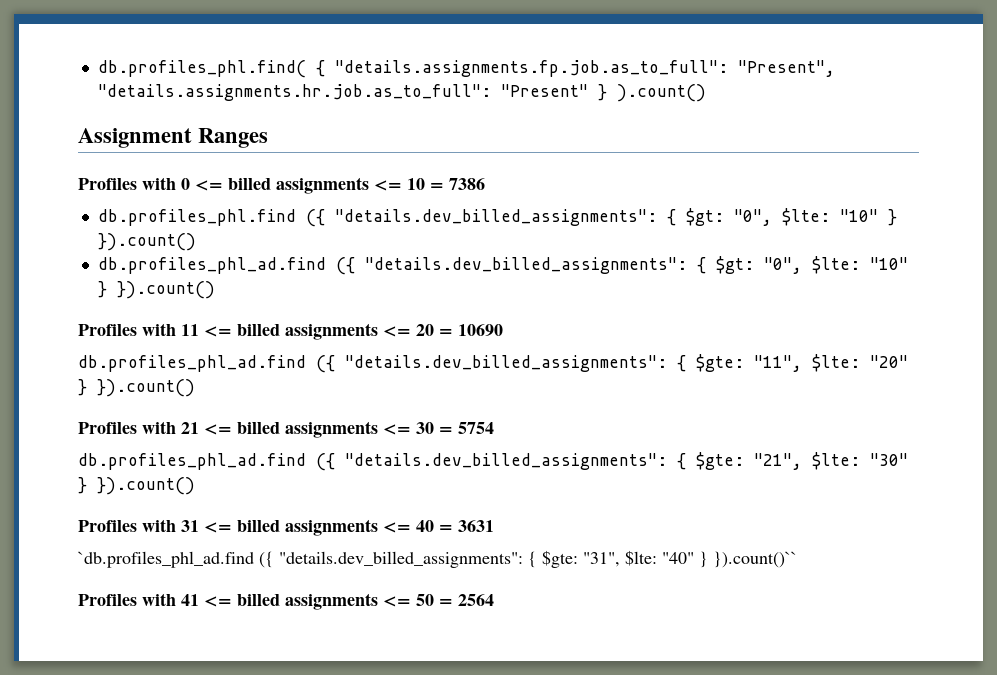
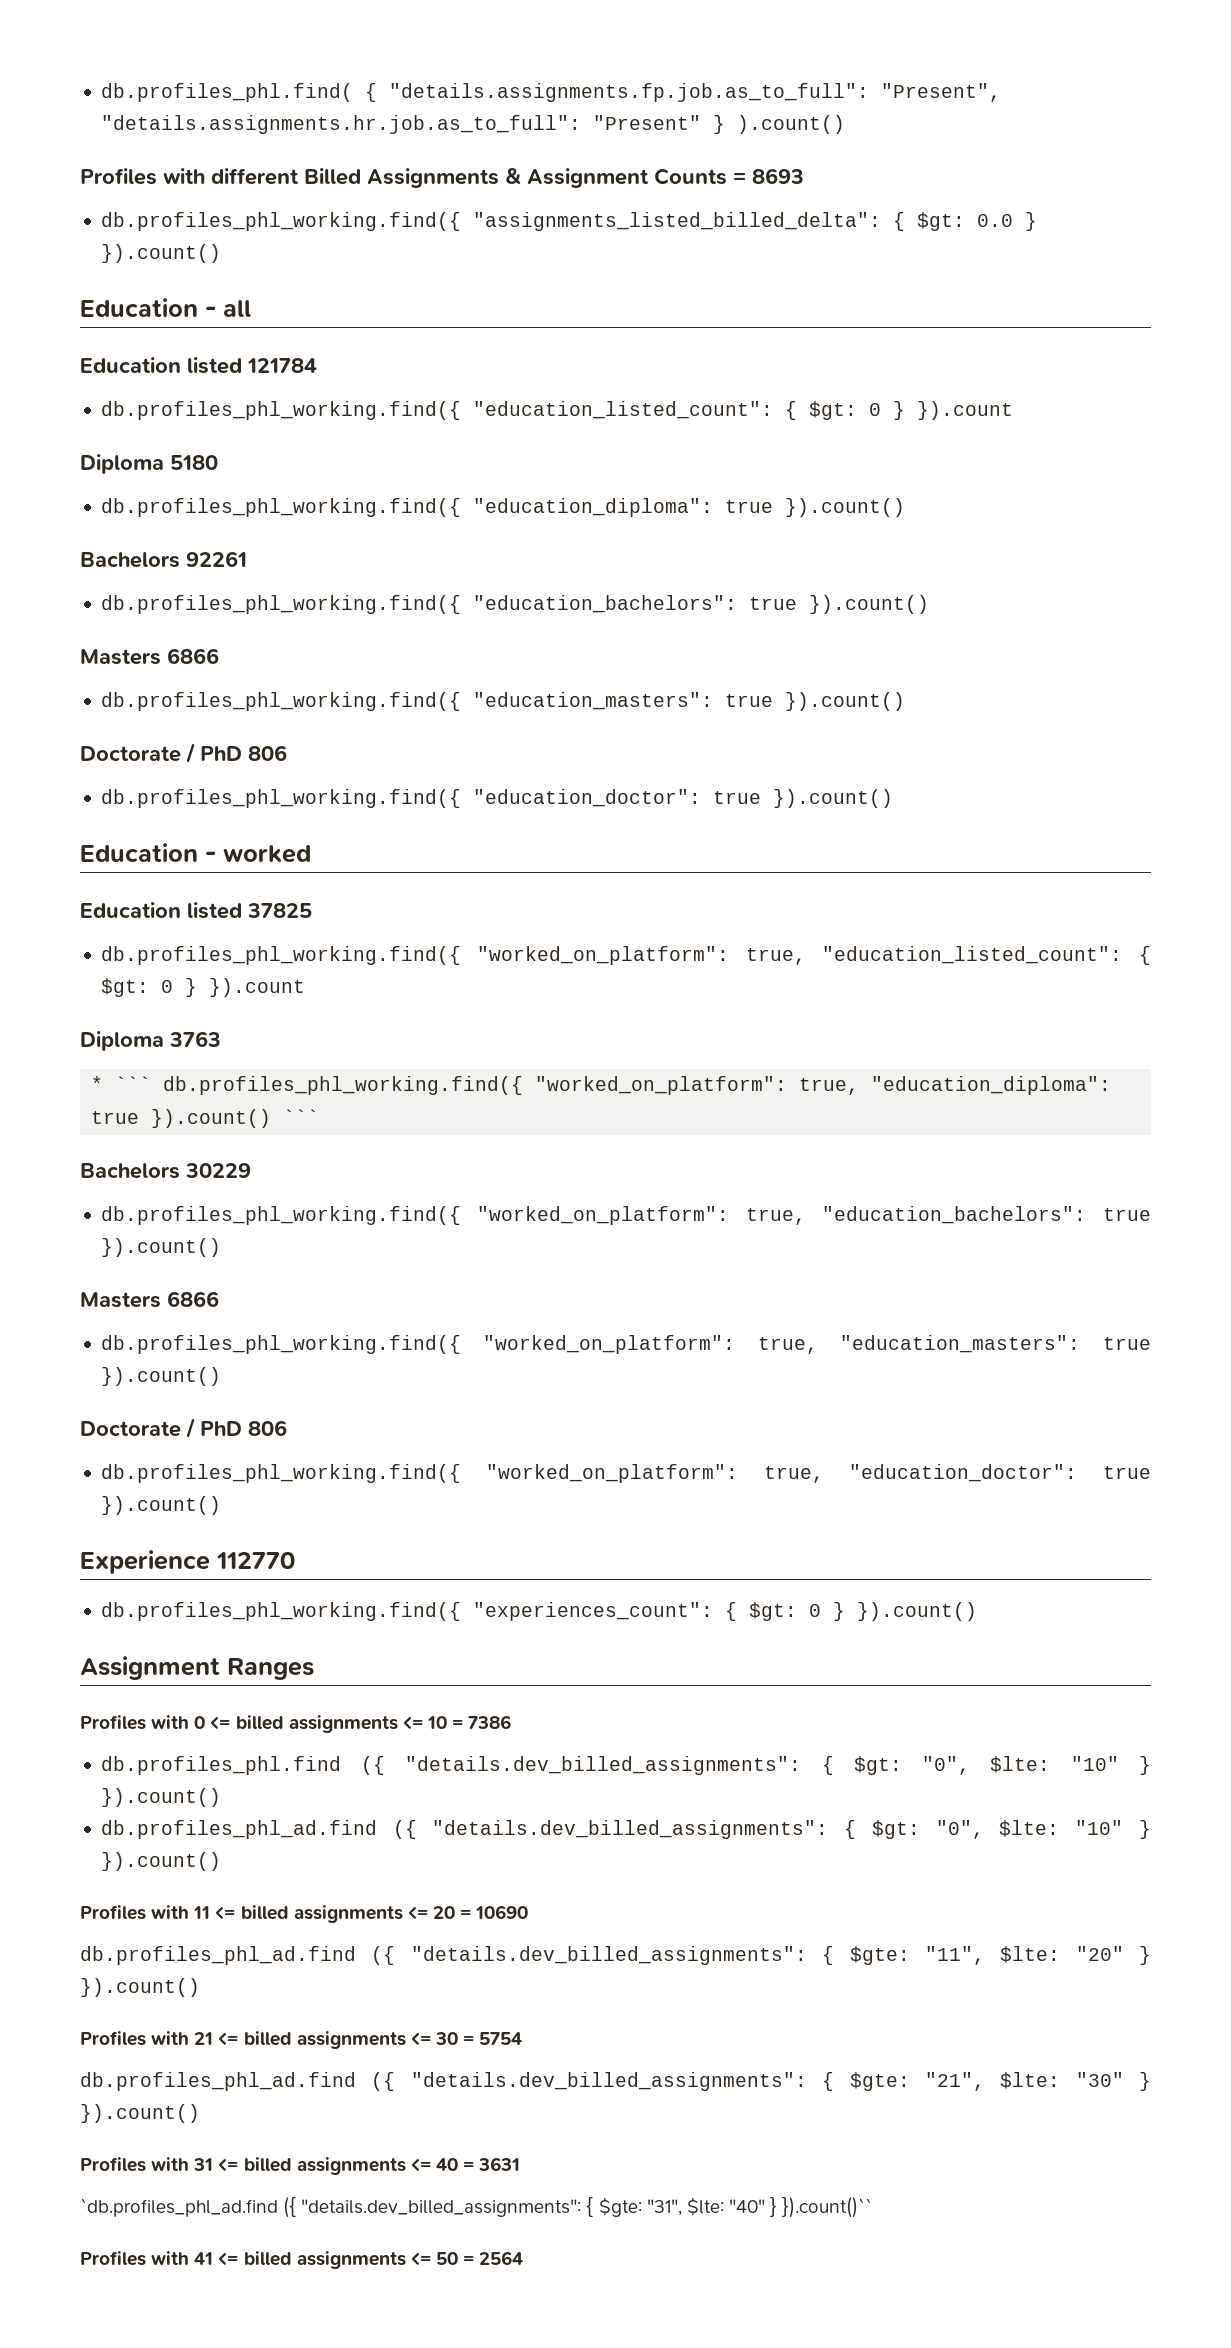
+ Profiles with different Billed Assignments & Assignment Counts = 8693
+ db.profiles_phl_working.find({ "assignments_listed_billed_delta": { $gt: 0.0 } }).count()
+ Education - all
+ Education listed 121784
+ db.profiles_phl_working.find({ "education_listed_count": { $gt: 0 } }).count
+ Diploma 5180
+ db.profiles_phl_working.find({ "education_diploma": true }).count()
+ Bachelors 92261
+ db.profiles_phl_working.find({ "education_bachelors": true }).count()
+ Masters 6866
+ db.profiles_phl_working.find({ "education_masters": true }).count()
+ Doctorate / PhD 806
+ db.profiles_phl_working.find({ "education_doctor": true }).count()
+ Education - worked
+ Education listed 37825
+ db.profiles_phl_working.find({ "worked_on_platform": true, "education_listed_count": { $gt: 0 } }).count
+ Diploma 3763
+ * ``` db.profiles_phl_working.find({ "worked_on_platform": true, "education_diploma": true }).count() ```
+ Bachelors 30229
+ db.profiles_phl_working.find({ "worked_on_platform": true, "education_bachelors": true }).count()
+ Masters 6866
+ db.profiles_phl_working.find({ "worked_on_platform": true, "education_masters": true }).count()
+ Doctorate / PhD 806
+ db.profiles_phl_working.find({ "worked_on_platform": true, "education_doctor": true }).count()
+ Experience 112770
+ db.profiles_phl_working.find({ "experiences_count": { $gt: 0 } }).count()

